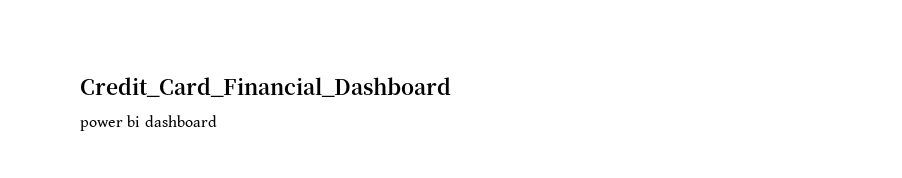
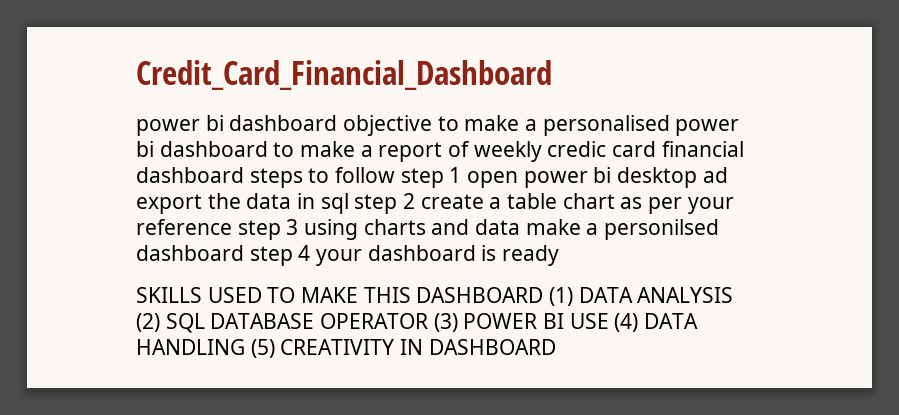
- power bi dashboard
+ power bi dashboard objective to make a personalised power bi dashboard to make a report of weekly credic card financial dashboard steps to follow step 1 open power bi desktop ad export the data in sql step 2 create a table chart as per your reference step 3 using charts and data make a personilsed dashboard step 4 your dashboard is ready
+ SKILLS USED TO MAKE THIS DASHBOARD (1) DATA ANALYSIS (2) SQL DATABASE OPERATOR (3) POWER BI USE (4) DATA HANDLING (5) CREATIVITY IN DASHBOARD

